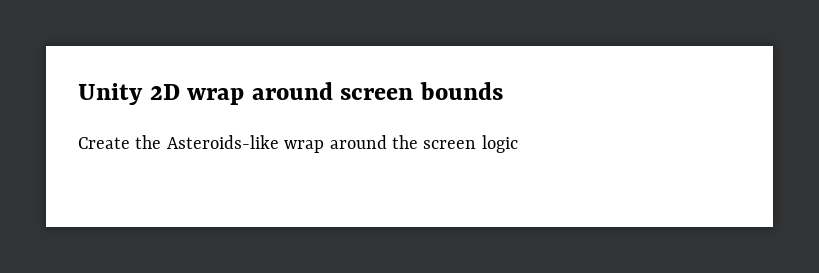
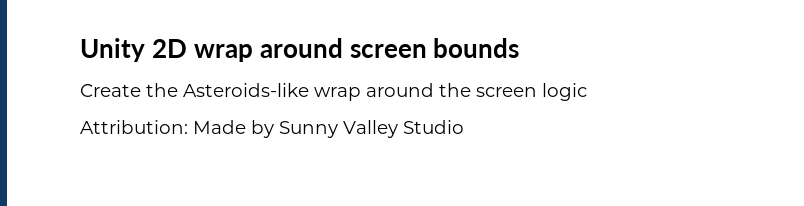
+ Attribution: Made by Sunny Valley Studio

